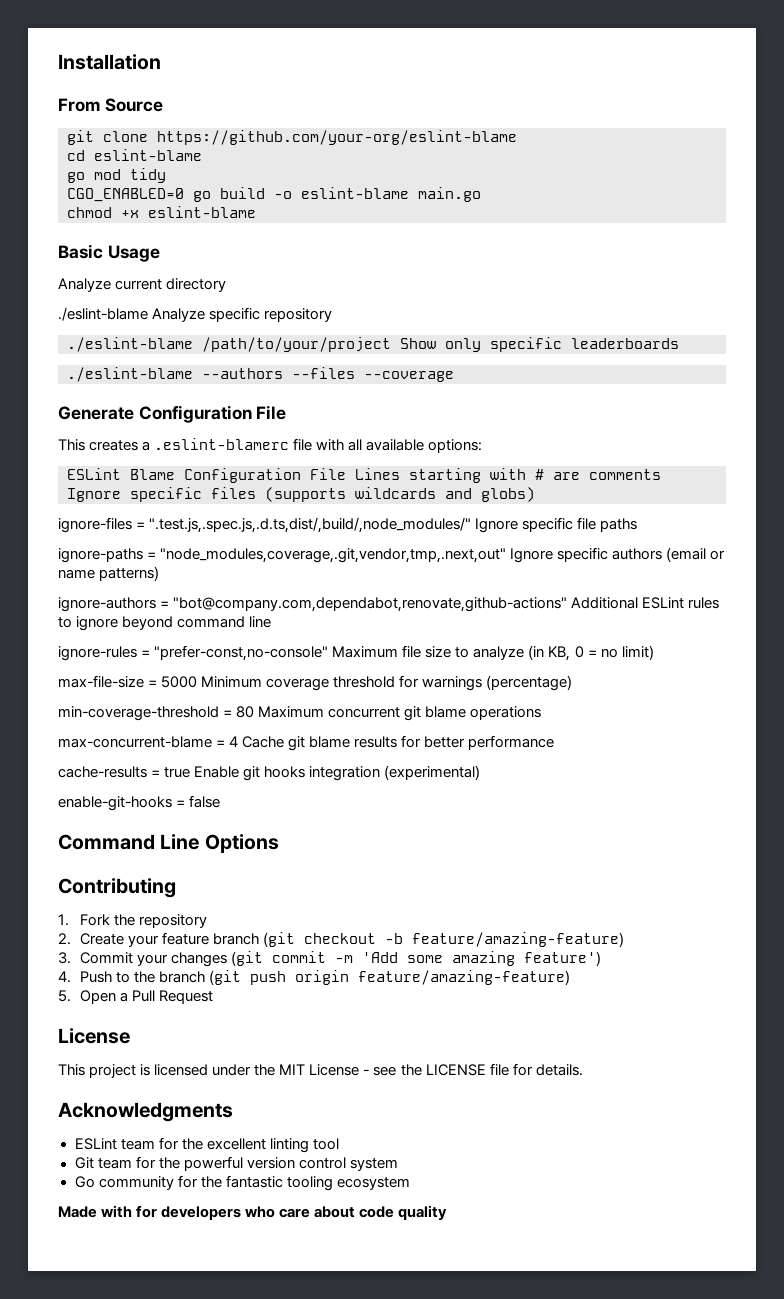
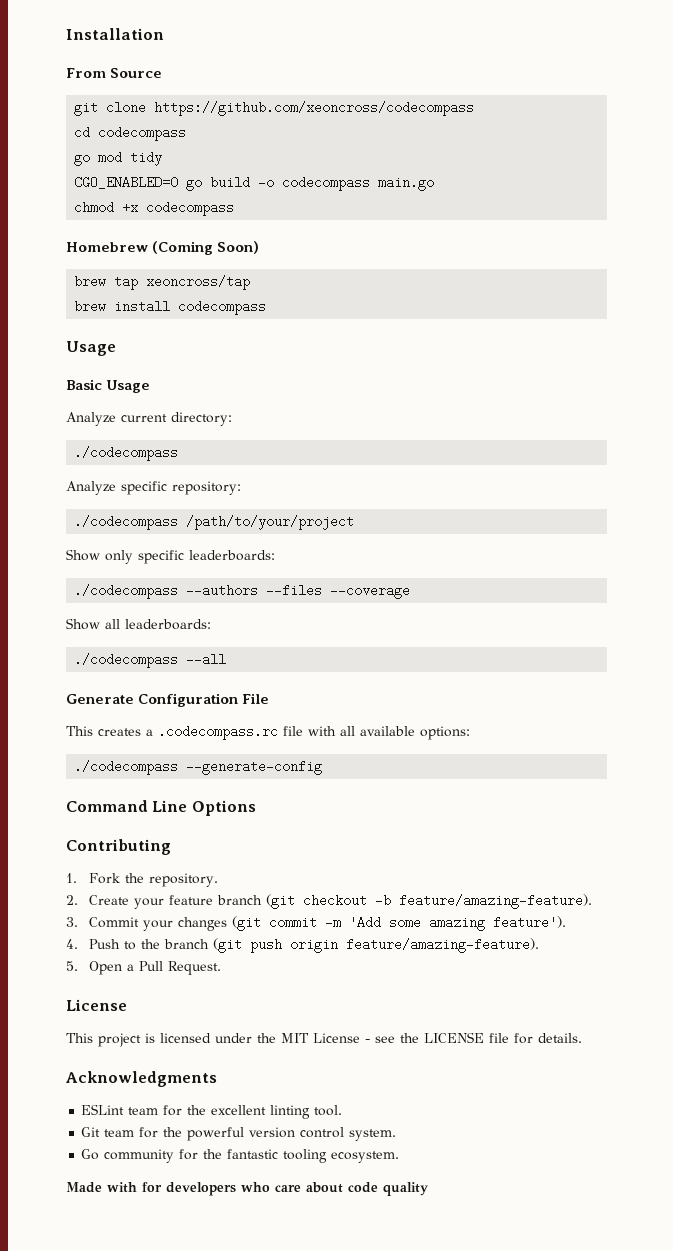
- git clone https://github.com/your-org/eslint-blame
+ git clone https://github.com/xeoncross/codecompass
- cd eslint-blame
+ cd codecompass
- CGO_ENABLED=0 go build -o eslint-blame main.go
+ CGO_ENABLED=0 go build -o codecompass main.go
- chmod +x eslint-blame
+ chmod +x codecompass
+ Homebrew (Coming Soon)
+ brew tap xeoncross/tap
+ brew install codecompass
+ Usage
  Basic Usage
- Analyze current directory
- ./eslint-blame Analyze specific repository
- ./eslint-blame /path/to/your/project Show only specific leaderboards
- ./eslint-blame --authors --files --coverage
+ Analyze current directory:
+ ./codecompass
+ Analyze specific repository:
+ ./codecompass /path/to/your/project
+ Show only specific leaderboards:
+ ./codecompass --authors --files --coverage
+ Show all leaderboards:
+ ./codecompass --all
- This creates a .eslint-blamerc file with all available options:
+ This creates a .codecompass.rc file with all available options:
- ESLint Blame Configuration File Lines starting with # are comments Ignore specific files (supports wildcards and globs)
- ignore-files = ".test.js,.spec.js,.d.ts,dist/,build/,node_modules/" Ignore specific file paths
- ignore-paths = "node_modules,coverage,.git,vendor,tmp,.next,out" Ignore specific authors (email or name patterns)
- ignore-authors = "bot@company.com,dependabot,renovate,github-actions" Additional ESLint rules to ignore beyond command line
- ignore-rules = "prefer-const,no-console" Maximum file size to analyze (in KB, 0 = no limit)
- max-file-size = 5000 Minimum coverage threshold for warnings (percentage)
- min-coverage-threshold = 80 Maximum concurrent git blame operations
- max-concurrent-blame = 4 Cache git blame results for better performance
- cache-results = true Enable git hooks integration (experimental)
- enable-git-hooks = false
+ ./codecompass --generate-config
- 1. Fork the repository
+ 1. Fork the repository.
- 2. Create your feature branch (git checkout -b feature/amazing-feature)
+ 2. Create your feature branch (git checkout -b feature/amazing-feature).
- 3. Commit your changes (git commit -m 'Add some amazing feature')
+ 3. Commit your changes (git commit -m 'Add some amazing feature').
- 4. Push to the branch (git push origin feature/amazing-feature)
+ 4. Push to the branch (git push origin feature/amazing-feature).
- 5. Open a Pull Request
+ 5. Open a Pull Request.
- ESLint team for the excellent linting tool
+ ESLint team for the excellent linting tool.
- Git team for the powerful version control system
+ Git team for the powerful version control system.
- Go community for the fantastic tooling ecosystem
+ Go community for the fantastic tooling ecosystem.

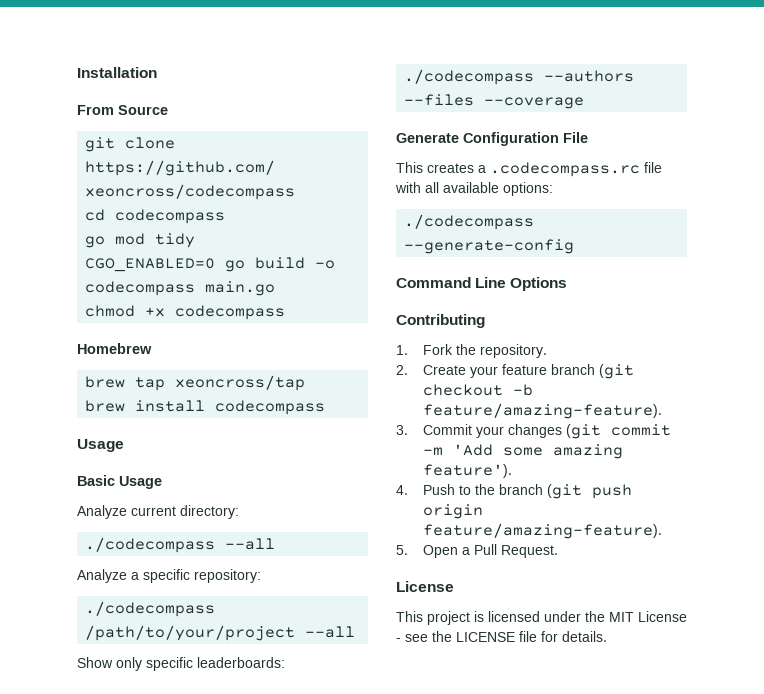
- Homebrew (Coming Soon)
+ Homebrew
  Analyze current directory:
- ./codecompass
- Analyze specific repository:
+ ./codecompass --all
+ Analyze a specific repository:
- ./codecompass /path/to/your/project
+ ./codecompass /path/to/your/project --all
- Show all leaderboards:
- ./codecompass --all
- Acknowledgments
- ESLint team for the excellent linting tool.
- Git team for the powerful version control system.
- Go community for the fantastic tooling ecosystem.
- Made with for developers who care about code quality

